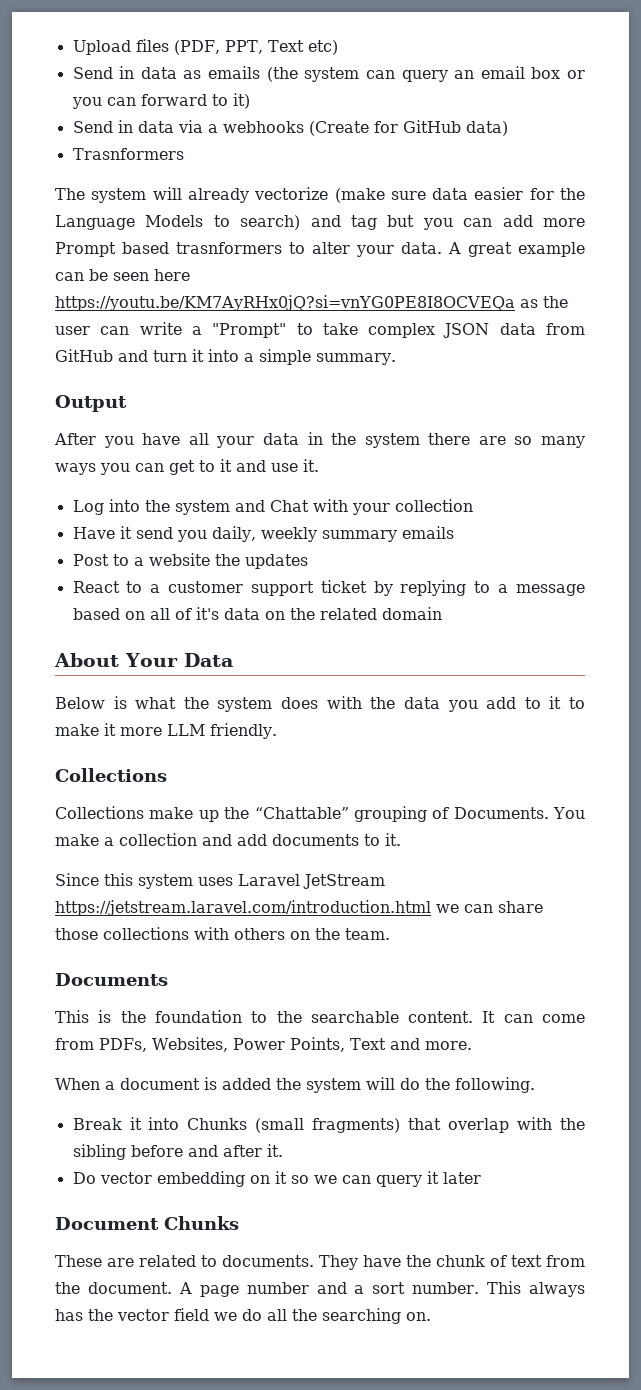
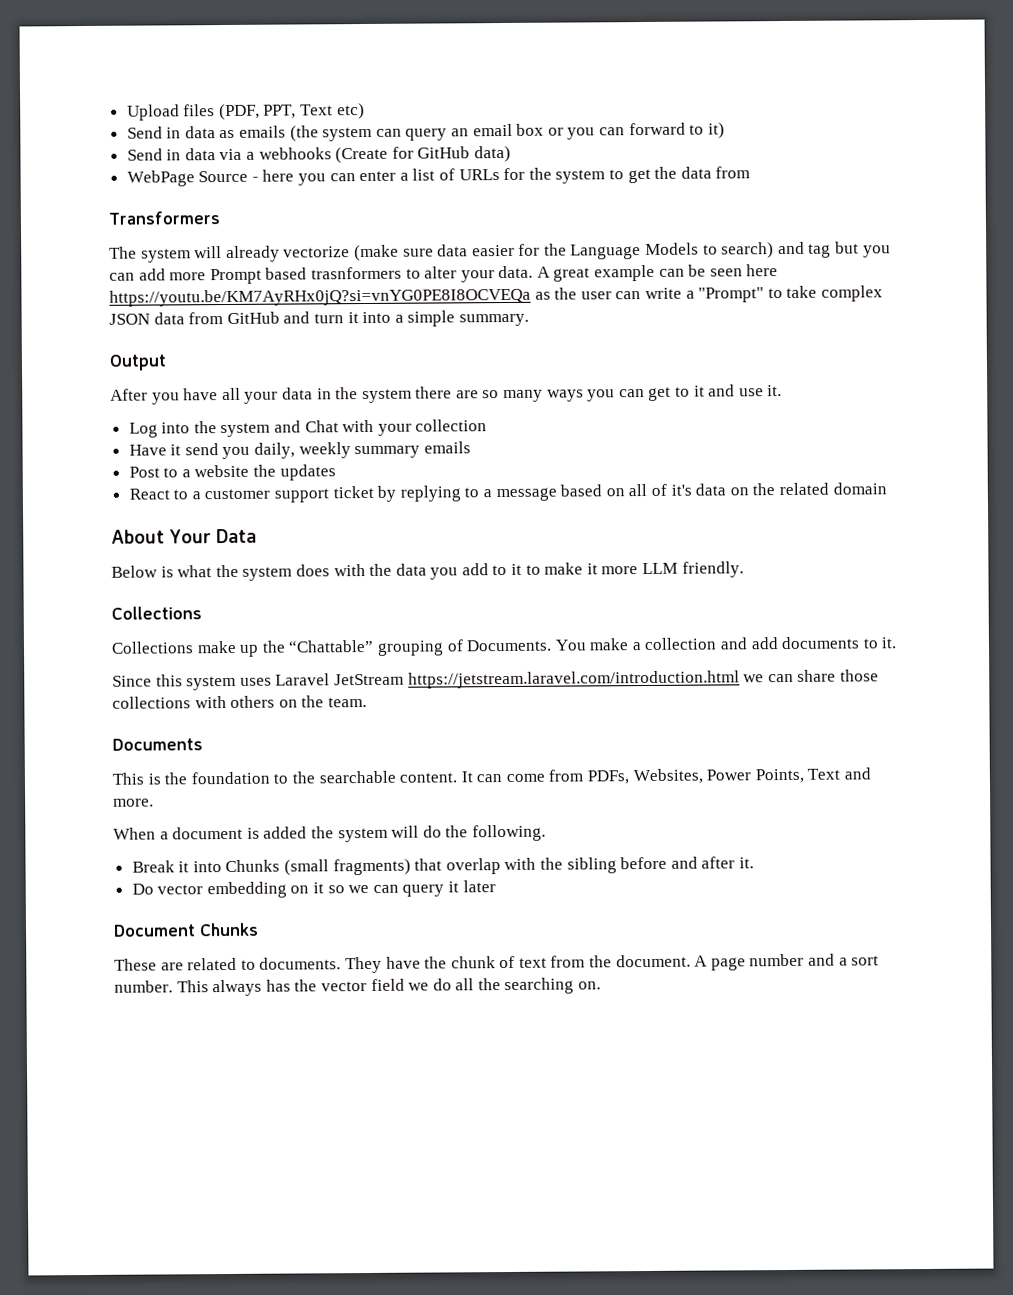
- Trasnformers
+ WebPage Source - here you can enter a list of URLs for the system to get the data from
+ Transformers

